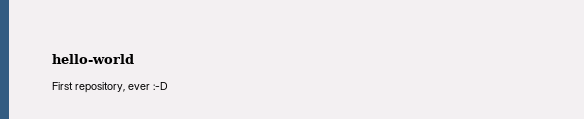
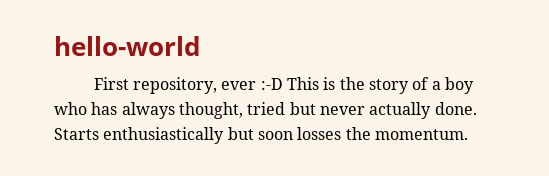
- First repository, ever :-D
+ First repository, ever :-D This is the story of a boy who has always thought, tried but never actually done. Starts enthusiastically but soon losses the momentum.

